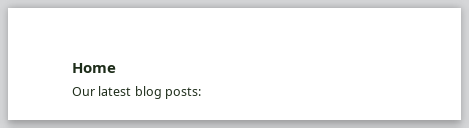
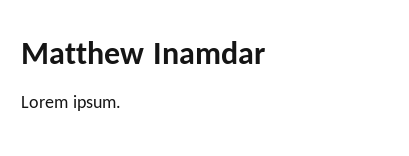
- Home
- Our latest blog posts:
+ Matthew Inamdar
+ Lorem ipsum.

